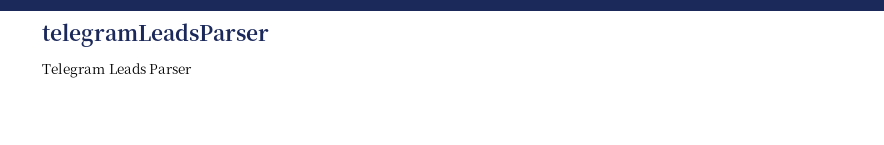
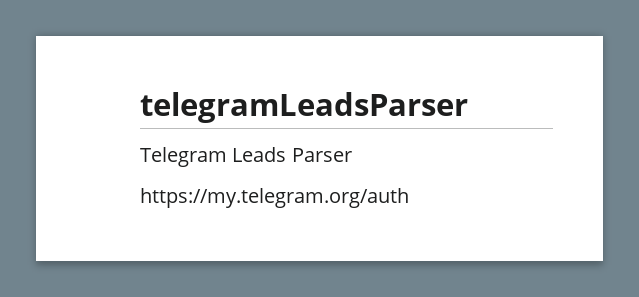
+ https://my.telegram.org/auth

